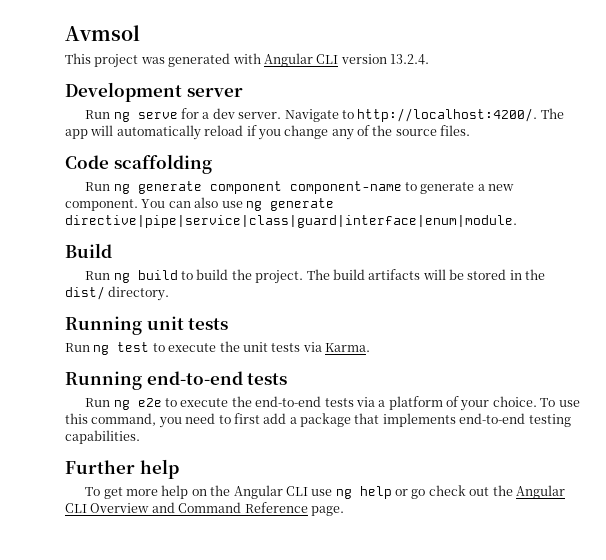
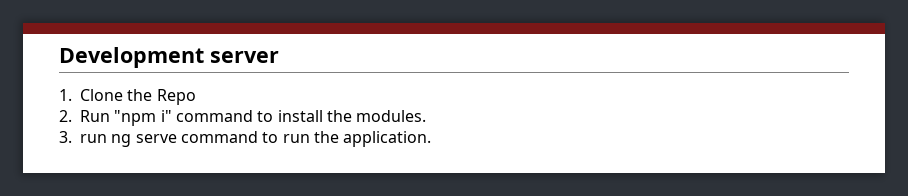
- Avmsol
- This project was generated with Angular CLI version 13.2.4.
  Development server
- Run ng serve for a dev server. Navigate to http://localhost:4200/. The app will automatically reload if you change any of the source files.
- Code scaffolding
- Run ng generate component component-name to generate a new component. You can also use ng generate directive|pipe|service|class|guard|interface|enum|module.
- Build
- Run ng build to build the project. The build artifacts will be stored in the dist/ directory.
- Running unit tests
- Run ng test to execute the unit tests via Karma.
- Running end-to-end tests
- Run ng e2e to execute the end-to-end tests via a platform of your choice. To use this command, you need to first add a package that implements end-to-end testing capabilities.
- Further help
- To get more help on the Angular CLI use ng help or go check out the Angular CLI Overview and Command Reference page.
+ 1. Clone the Repo
+ 2. Run "npm i" command to install the modules.
+ 3. run ng serve command to run the application.

